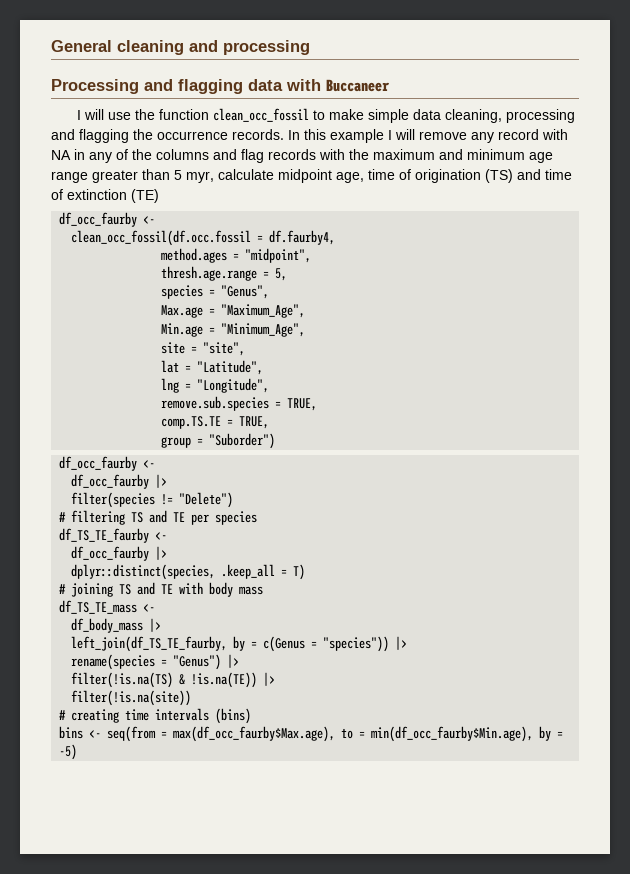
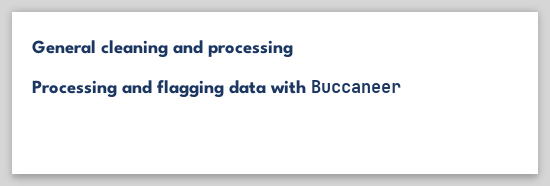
- I will use the function clean_occ_fossil to make simple data cleaning, processing and flagging the occurrence records. In this example I will remove any record with NA in any of the columns and flag records with the maximum and minimum age range greater than 5 myr, calculate midpoint age, time of origination (TS) and time of extinction (TE)
- df_occ_faurby <-
- clean_occ_fossil(df.occ.fossil = df.faurby4,
- method.ages = "midpoint",
- thresh.age.range = 5,
- species = "Genus",
- Max.age = "Maximum_Age",
- Min.age = "Minimum_Age",
- site = "site",
- lat = "Latitude",
- lng = "Longitude",
- remove.sub.species = TRUE,
- comp.TS.TE = TRUE,
- group = "Suborder")
- df_occ_faurby <-
- df_occ_faurby |>
- filter(species != "Delete")
- # filtering TS and TE per species
- df_TS_TE_faurby <-
- df_occ_faurby |>
- dplyr::distinct(species, .keep_all = T)
- # joining TS and TE with body mass
- df_TS_TE_mass <-
- df_body_mass |>
- left_join(df_TS_TE_faurby, by = c(Genus = "species")) |>
- rename(species = "Genus") |>
- filter(!is.na(TS) & !is.na(TE)) |>
- filter(!is.na(site))
- # creating time intervals (bins)
- bins <- seq(from = max(df_occ_faurby$Max.age), to = min(df_occ_faurby$Min.age), by = -5)

